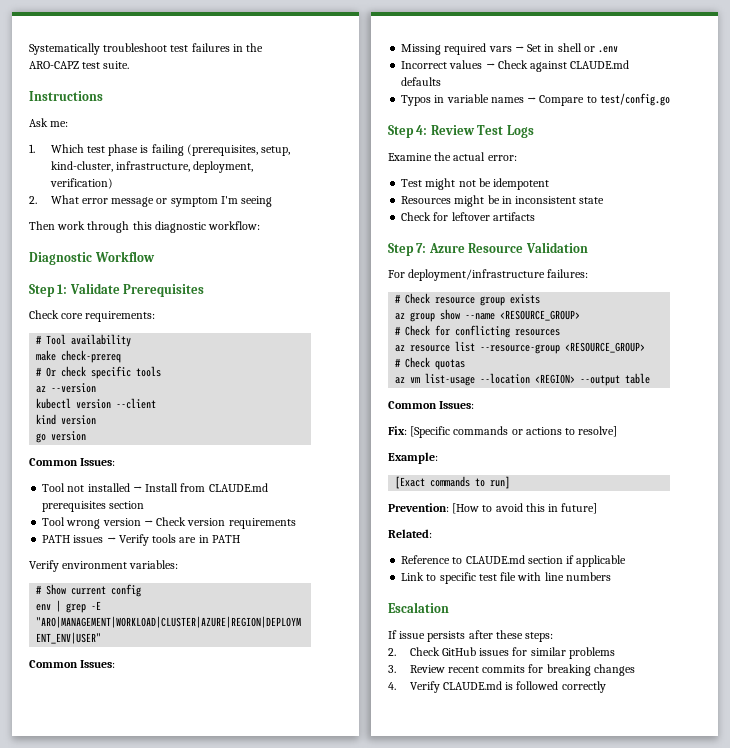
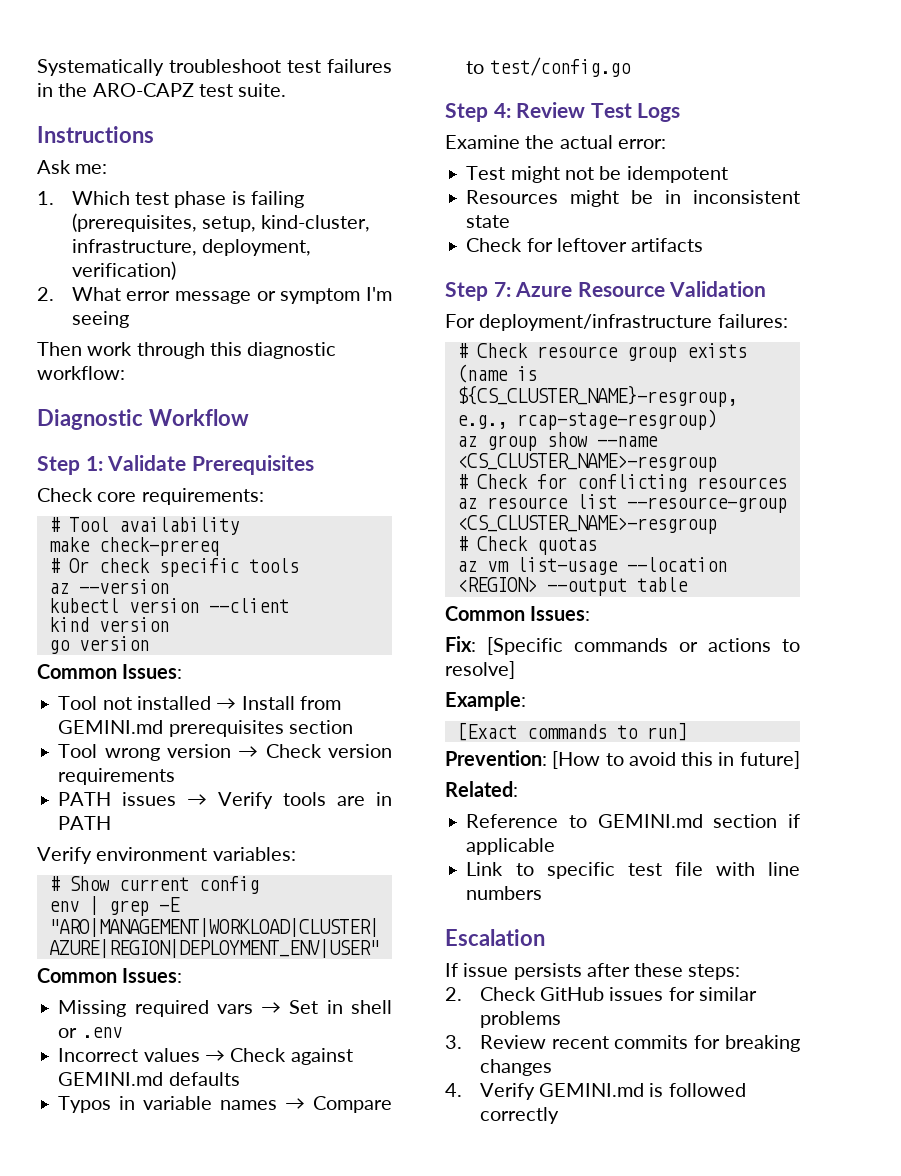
- Tool not installed → Install from CLAUDE.md prerequisites section
+ Tool not installed → Install from GEMINI.md prerequisites section
- Incorrect values → Check against CLAUDE.md defaults
+ Incorrect values → Check against GEMINI.md defaults
- # Check resource group exists
+ # Check resource group exists (name is ${CS_CLUSTER_NAME}-resgroup, e.g., rcap-stage-resgroup)
- az group show --name <RESOURCE_GROUP>
+ az group show --name <CS_CLUSTER_NAME>-resgroup
- az resource list --resource-group <RESOURCE_GROUP>
+ az resource list --resource-group <CS_CLUSTER_NAME>-resgroup
- Reference to CLAUDE.md section if applicable
+ Reference to GEMINI.md section if applicable
- 4. Verify CLAUDE.md is followed correctly
+ 4. Verify GEMINI.md is followed correctly

